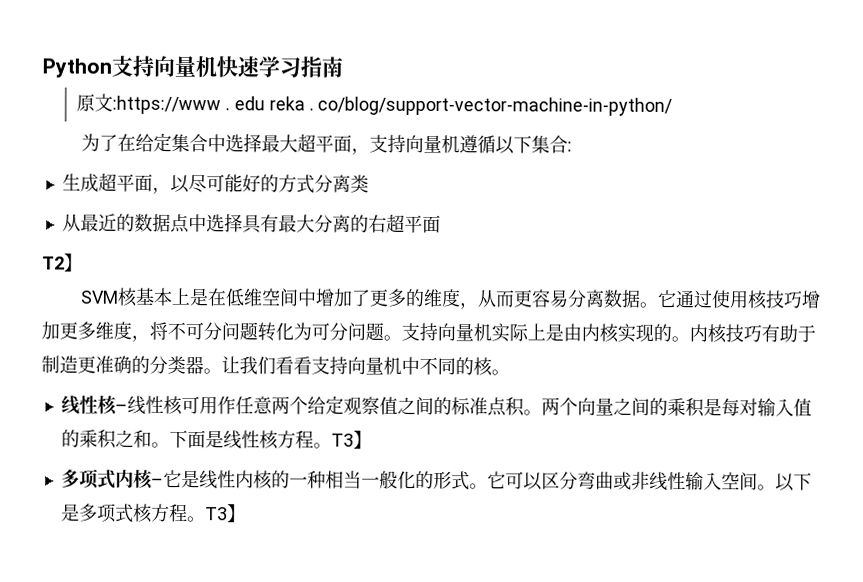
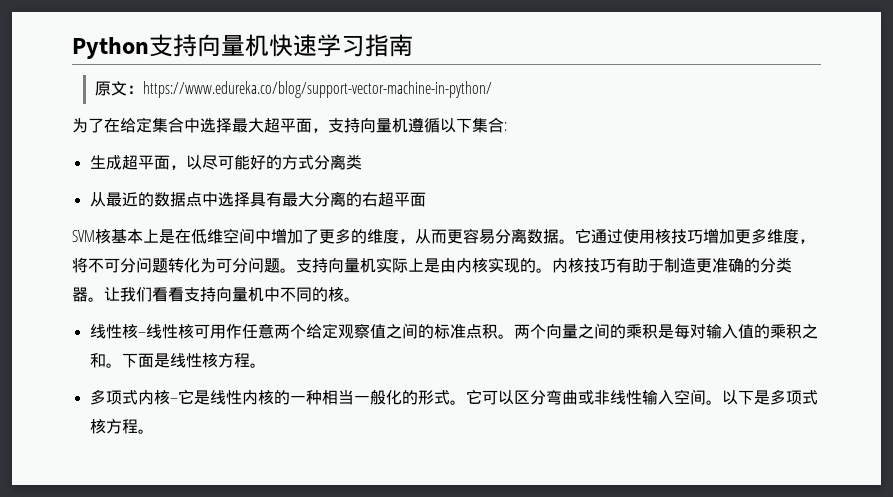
- 原文:https://www . edu reka . co/blog/support-vector-machine-in-python/
+ 原文：https://www.edureka.co/blog/support-vector-machine-in-python/
- T2】
- 下面是线性核方程。T3】
+ 下面是线性核方程。
- 以下是多项式核方程。T3】
+ 以下是多项式核方程。

